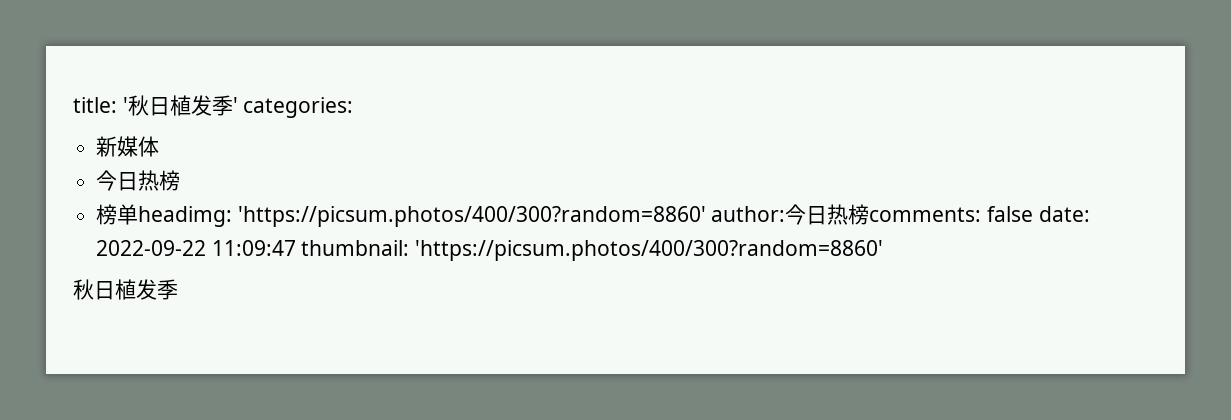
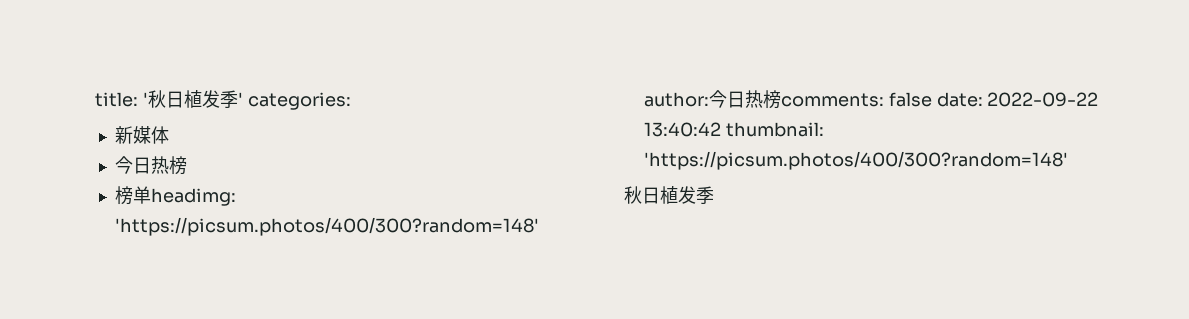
- 榜单headimg: 'https://picsum.photos/400/300?random=8860' author:今日热榜comments: false date: 2022-09-22 11:09:47 thumbnail: 'https://picsum.photos/400/300?random=8860'
+ 榜单headimg: 'https://picsum.photos/400/300?random=148' author:今日热榜comments: false date: 2022-09-22 13:40:42 thumbnail: 'https://picsum.photos/400/300?random=148'

